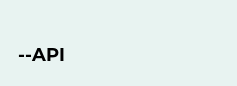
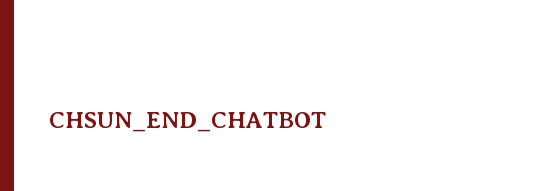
- --API
+ CHSUN_END_CHATBOT

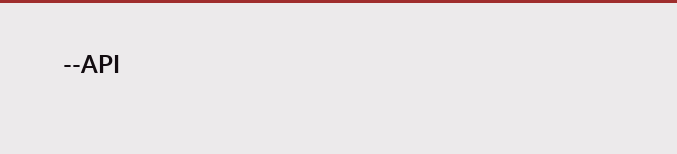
- CHSUN_END_CHATBOT
+ --API

